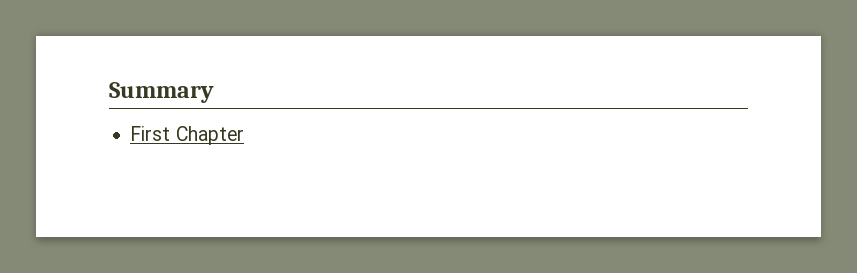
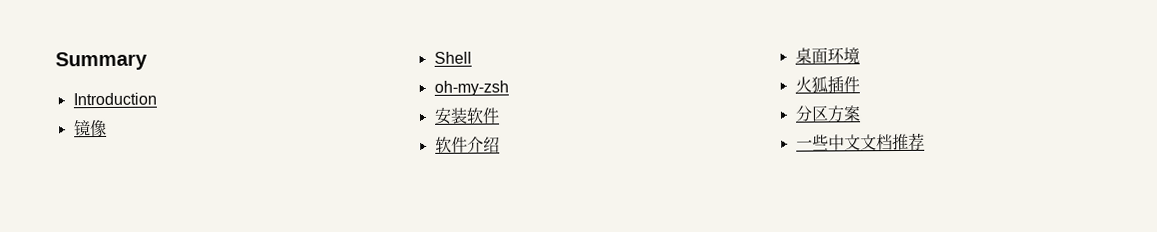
- First Chapter
+ Introduction
+ 镜像
+ Shell
+ oh-my-zsh
+ 安装软件
+ 软件介绍
+ 桌面环境
+ 火狐插件
+ 分区方案
+ 一些中文文档推荐

